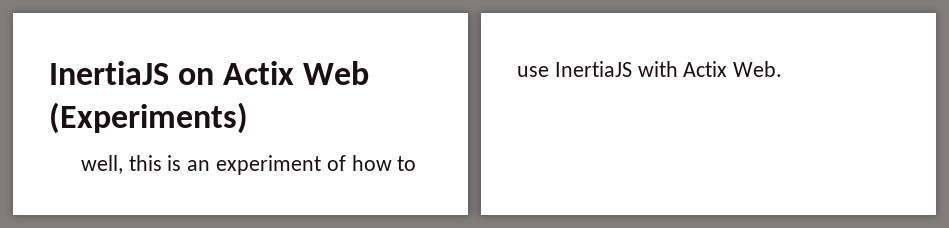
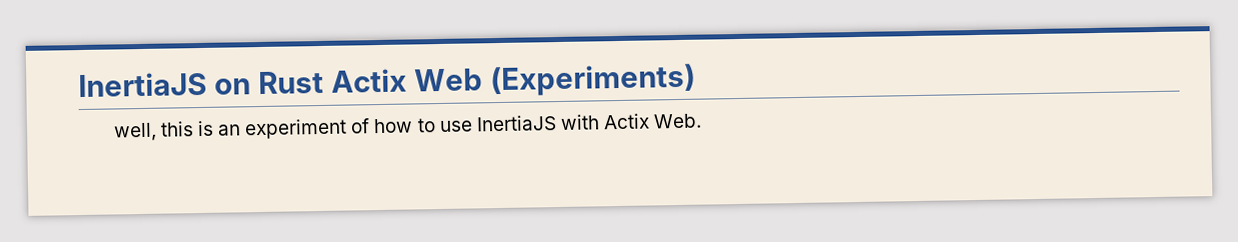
- InertiaJS on Actix Web (Experiments)
+ InertiaJS on Rust Actix Web (Experiments)

